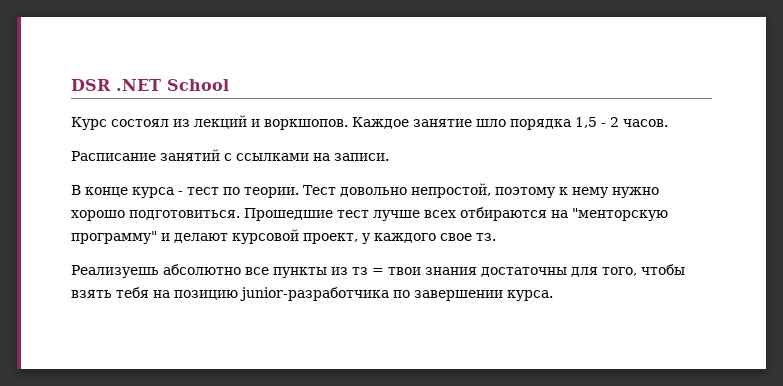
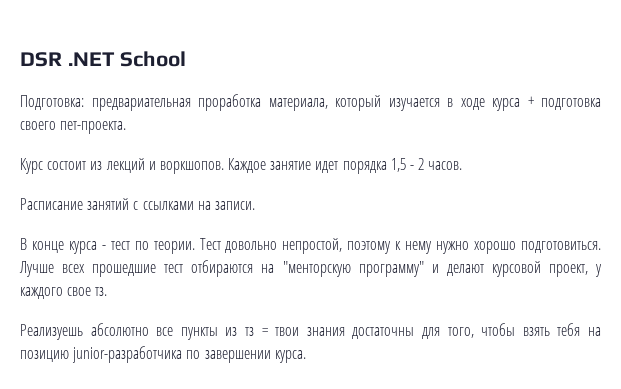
+ Подготовка: предвариательная проработка материала, который изучается в ходе курса + подготовка своего пет-проекта.
- Курс состоял из лекций и воркшопов.
+ Курс состоит из лекций и воркшопов.
- Каждое занятие шло порядка 1,5 - 2 часов.
+ Каждое занятие идет порядка 1,5 - 2 часов.
- Прошедшие тест лучше всех отбираются на "менторскую программу" и делают курсовой проект, у каждого свое тз.
+ Лучше всех прошедшие тест отбираются на "менторскую программу" и делают курсовой проект, у каждого свое тз.

